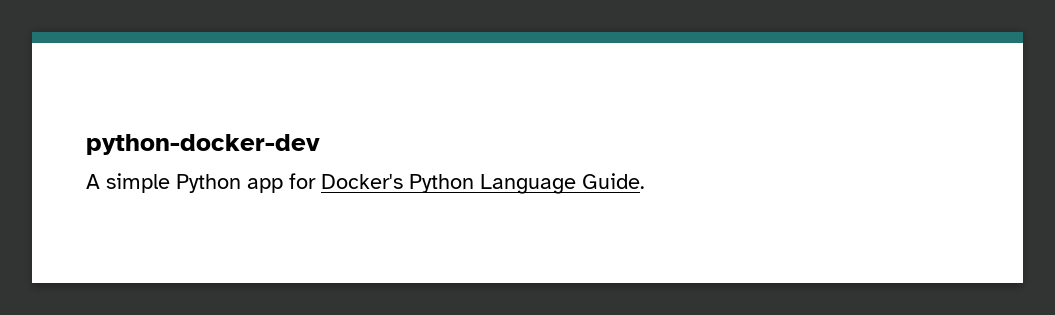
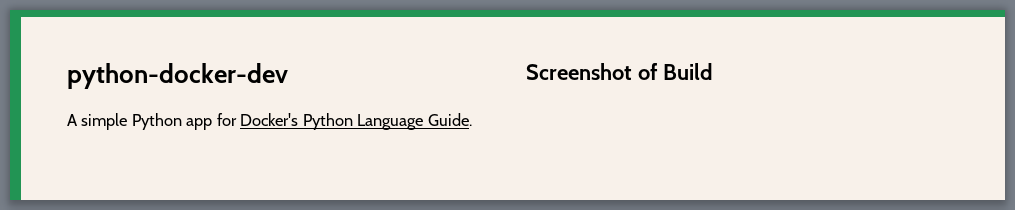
+ Screenshot of Build

